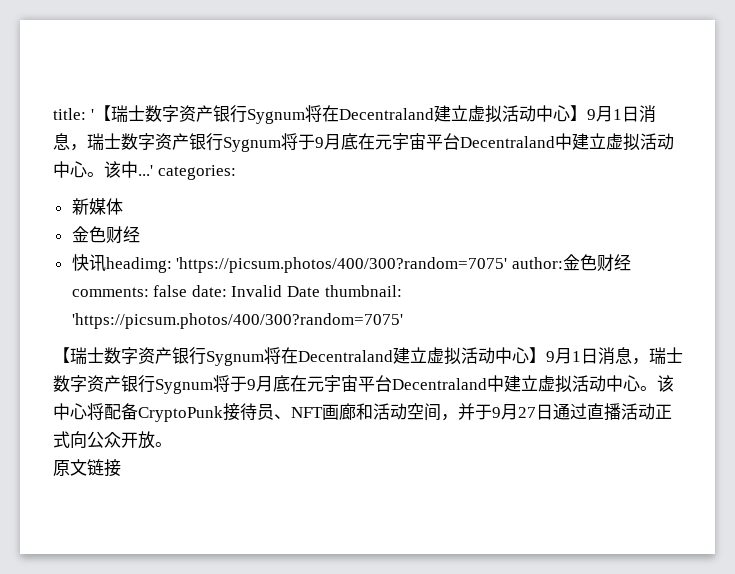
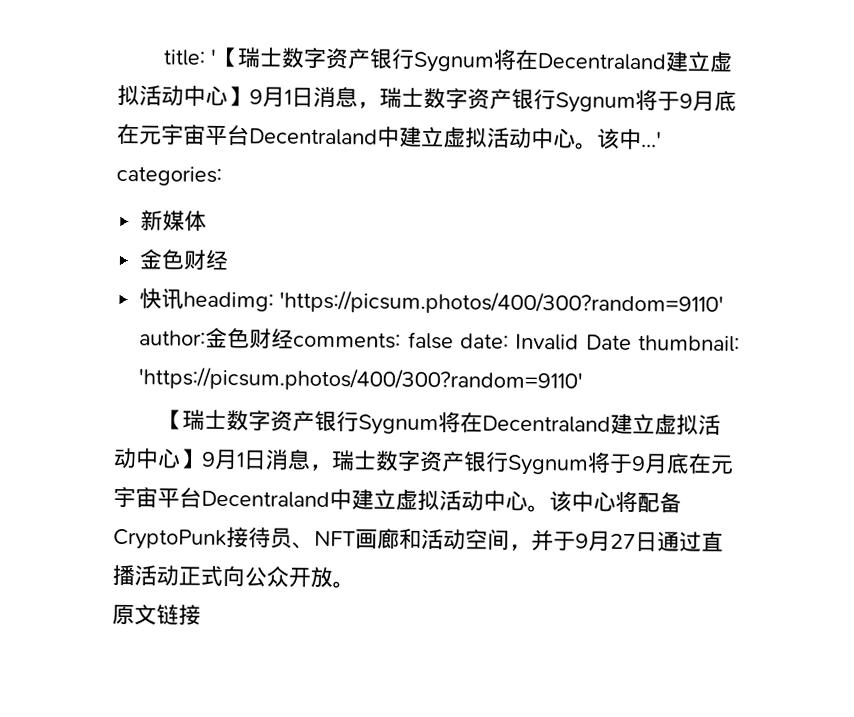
- 快讯headimg: 'https://picsum.photos/400/300?random=7075' author:金色财经comments: false date: Invalid Date thumbnail: 'https://picsum.photos/400/300?random=7075'
+ 快讯headimg: 'https://picsum.photos/400/300?random=9110' author:金色财经comments: false date: Invalid Date thumbnail: 'https://picsum.photos/400/300?random=9110'

